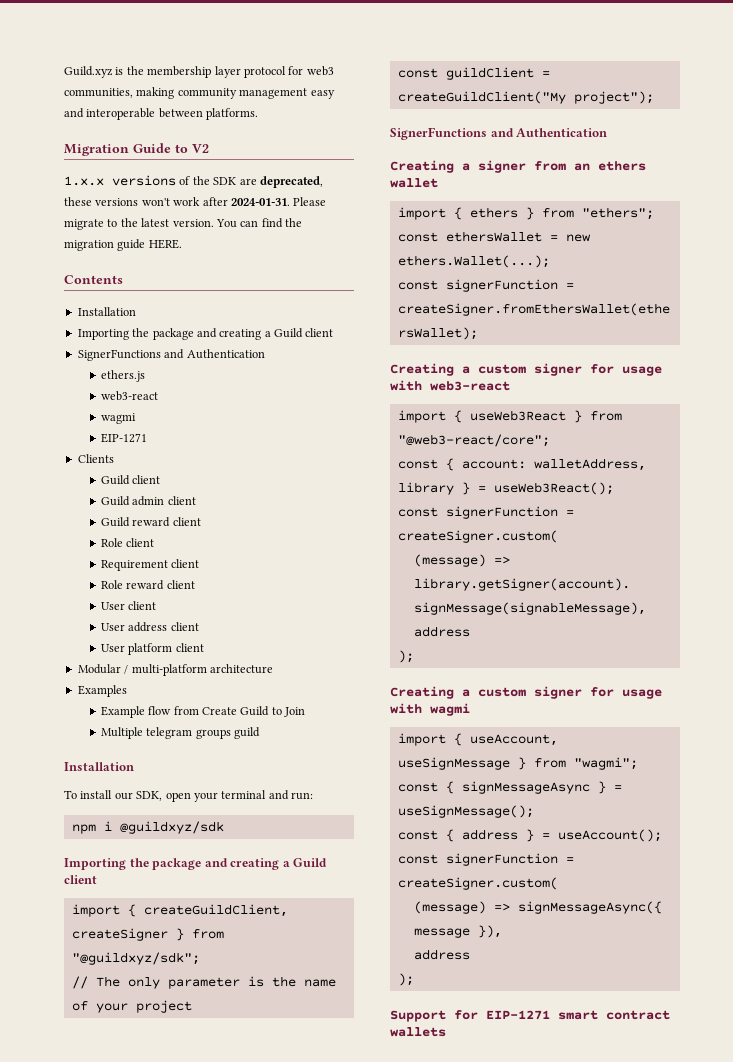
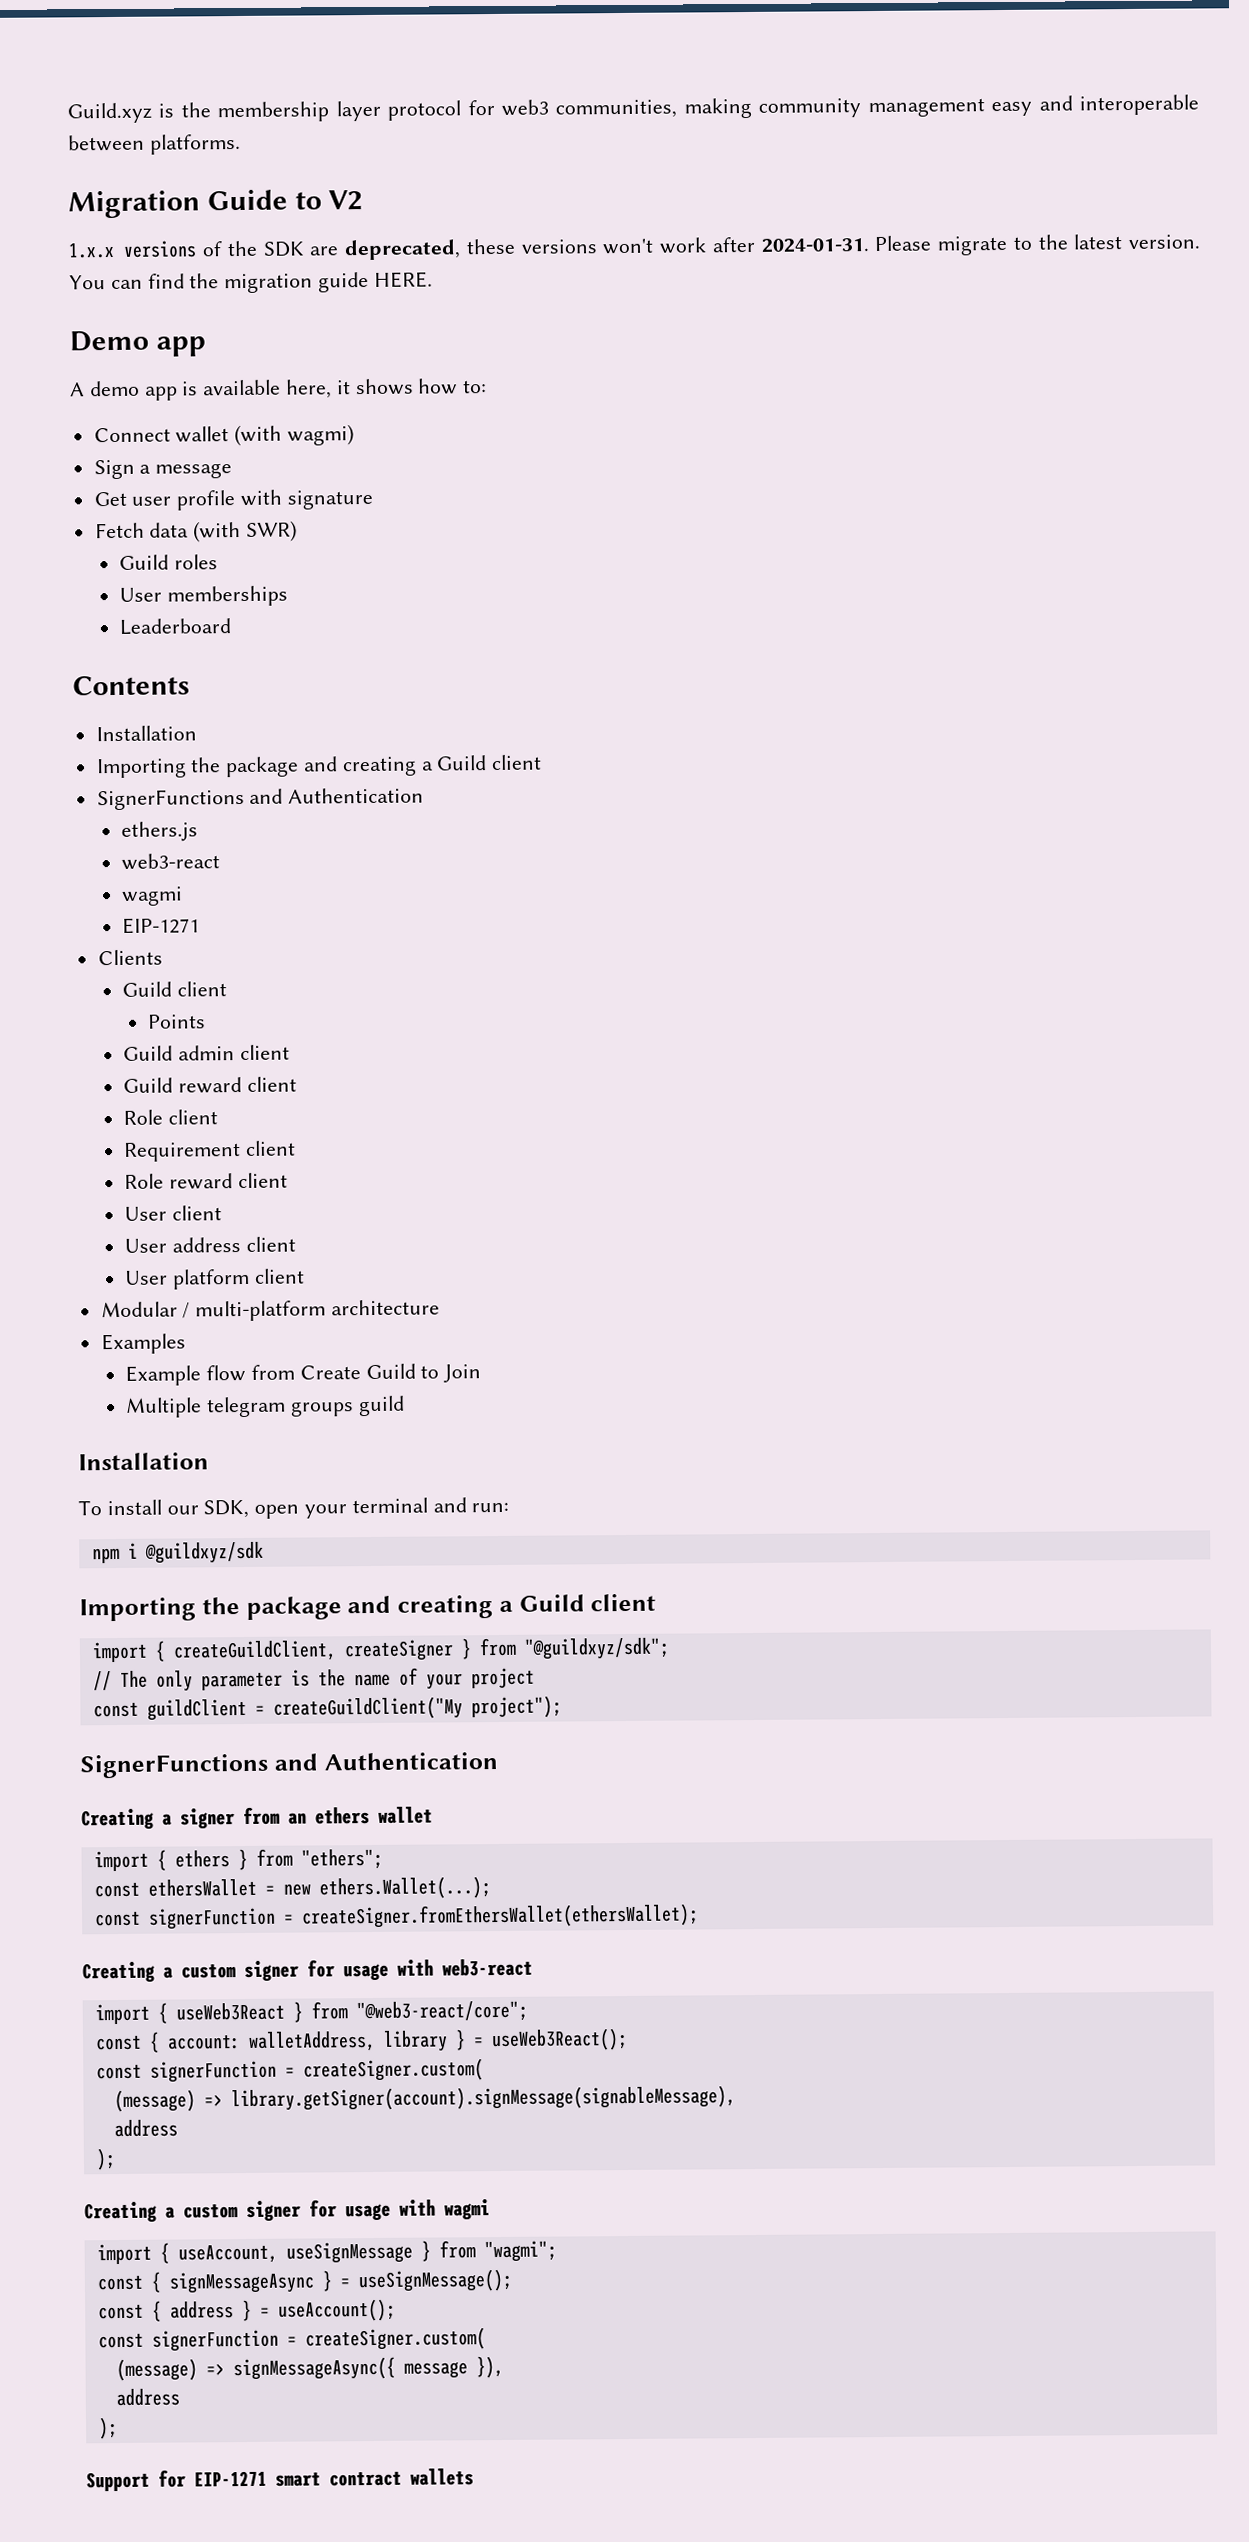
+ Demo app
+ A demo app is available here, it shows how to:
+ Connect wallet (with wagmi)
+ Sign a message
+ Get user profile with signature
+ Fetch data (with SWR)
+ Guild roles
+ User memberships
+ Leaderboard
+ Points

